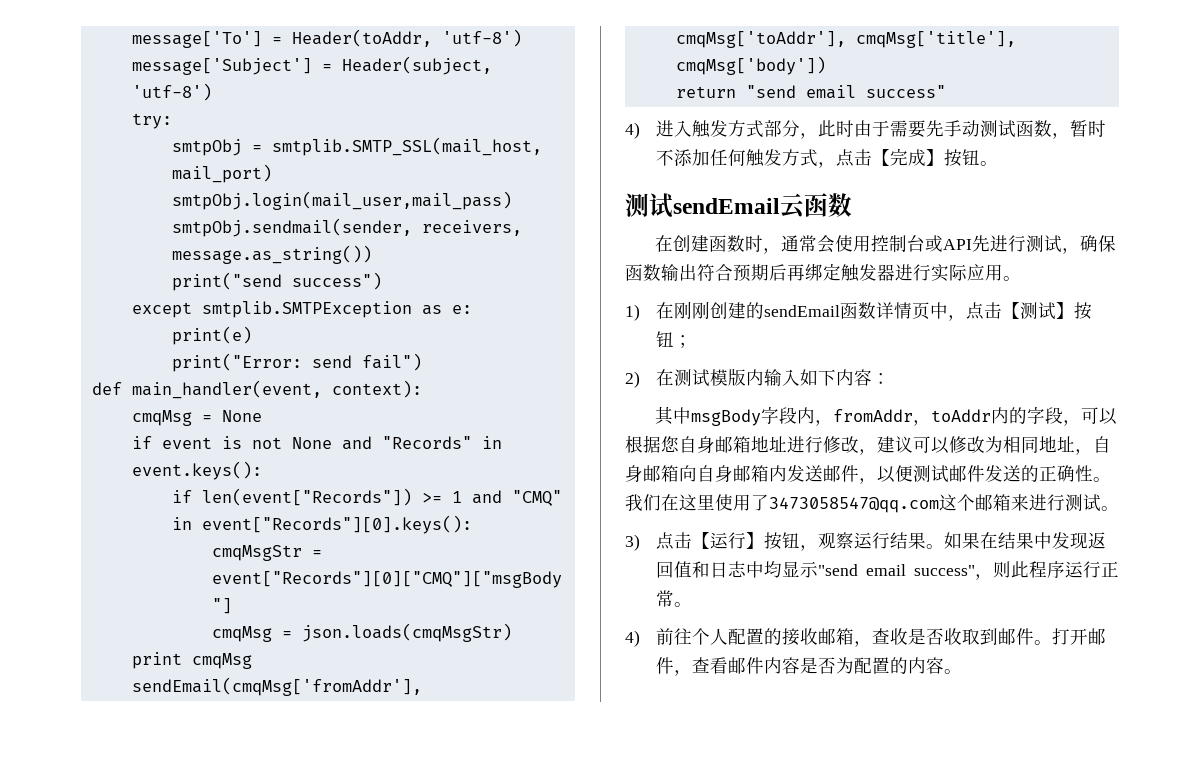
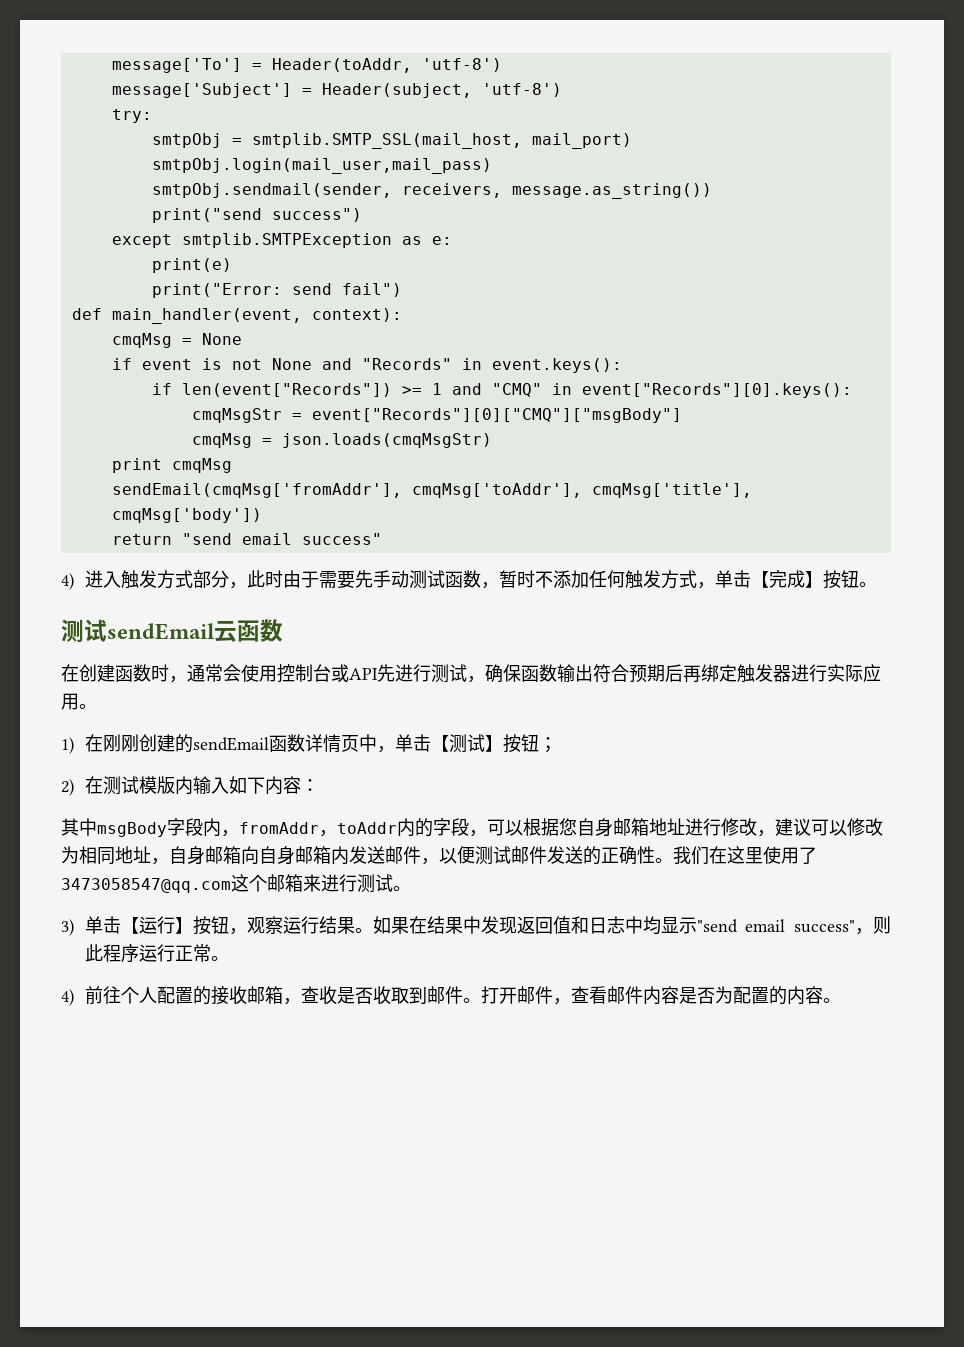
- 4)进入触发方式部分，此时由于需要先手动测试函数，暂时不添加任何触发方式，点击【完成】按钮。
+ 4)进入触发方式部分，此时由于需要先手动测试函数，暂时不添加任何触发方式，单击【完成】按钮。
- 1)在刚刚创建的sendEmail函数详情页中，点击【测试】按钮；
+ 1)在刚刚创建的sendEmail函数详情页中，单击【测试】按钮；
- 3)点击【运行】按钮，观察运行结果。
+ 3)单击【运行】按钮，观察运行结果。

